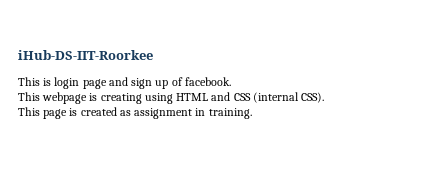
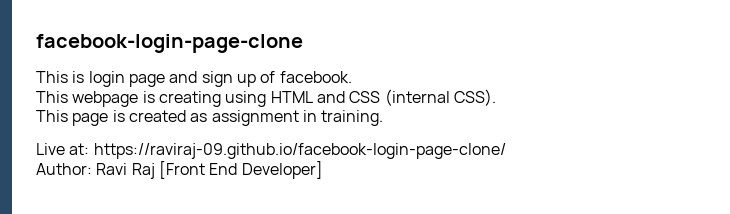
- iHub-DS-IIT-Roorkee
+ facebook-login-page-clone
+ Live at: https://raviraj-09.github.io/facebook-login-page-clone/
+ Author: Ravi Raj [Front End Developer]

